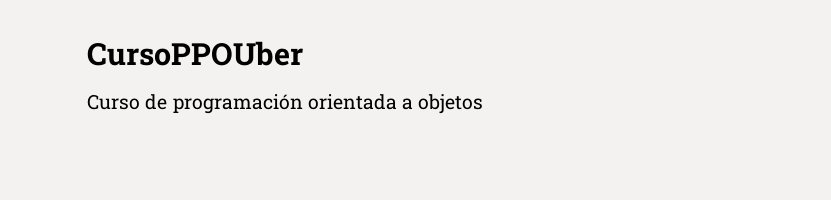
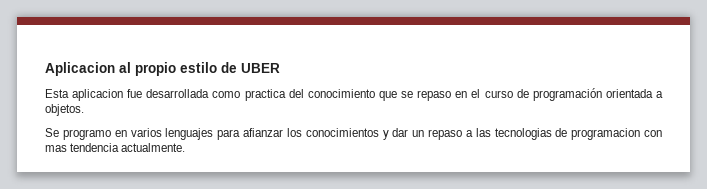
- CursoPPOUber
- Curso de programación orientada a objetos
+ Aplicacion al propio estilo de UBER
+ Esta aplicacion fue desarrollada como practica del conocimiento que se repaso en el curso de programación orientada a objetos.
+ Se programo en varios lenguajes para afianzar los conocimientos y dar un repaso a las tecnologias de programacion con mas tendencia actualmente.

